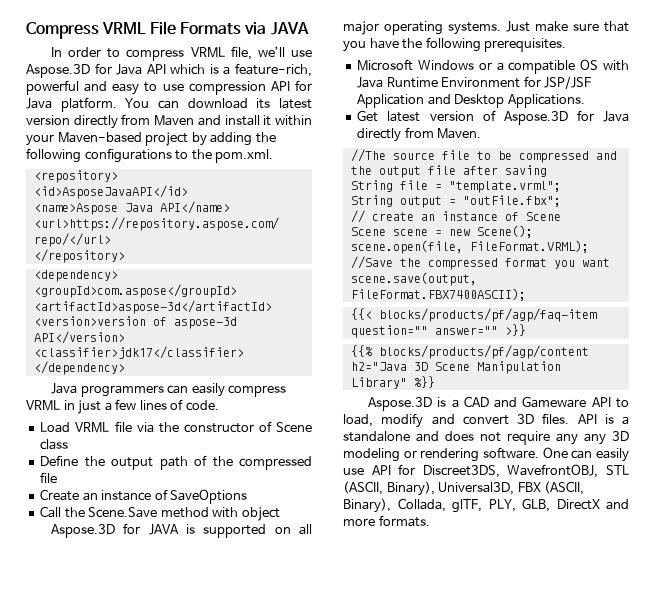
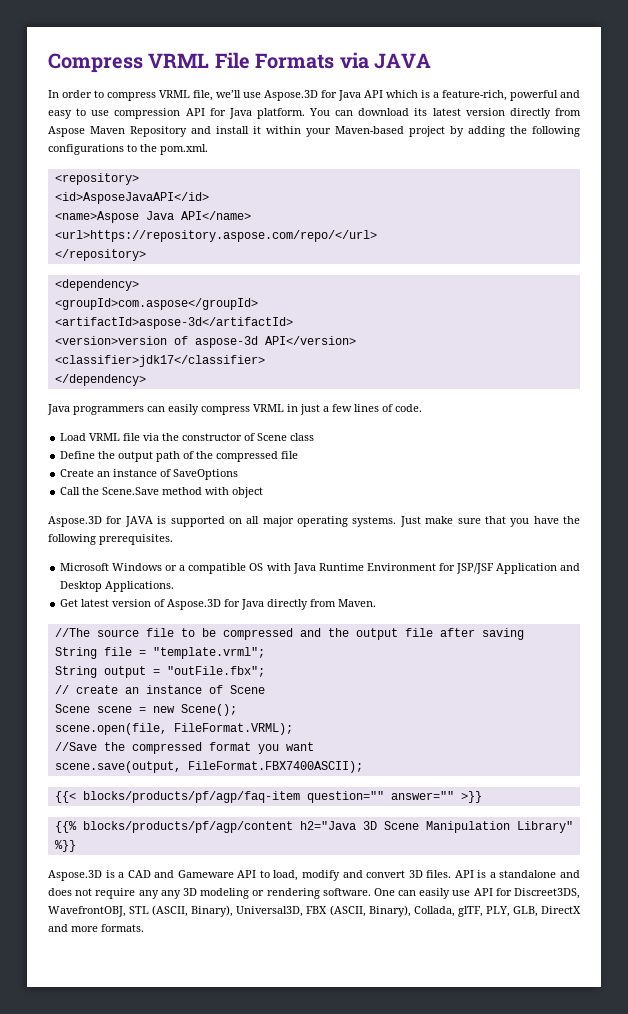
- You can download its latest version directly from Maven and install it within your Maven-based project by adding the following configurations to the pom.xml.
+ You can download its latest version directly from Aspose Maven Repository and install it within your Maven-based project by adding the following configurations to the pom.xml.

